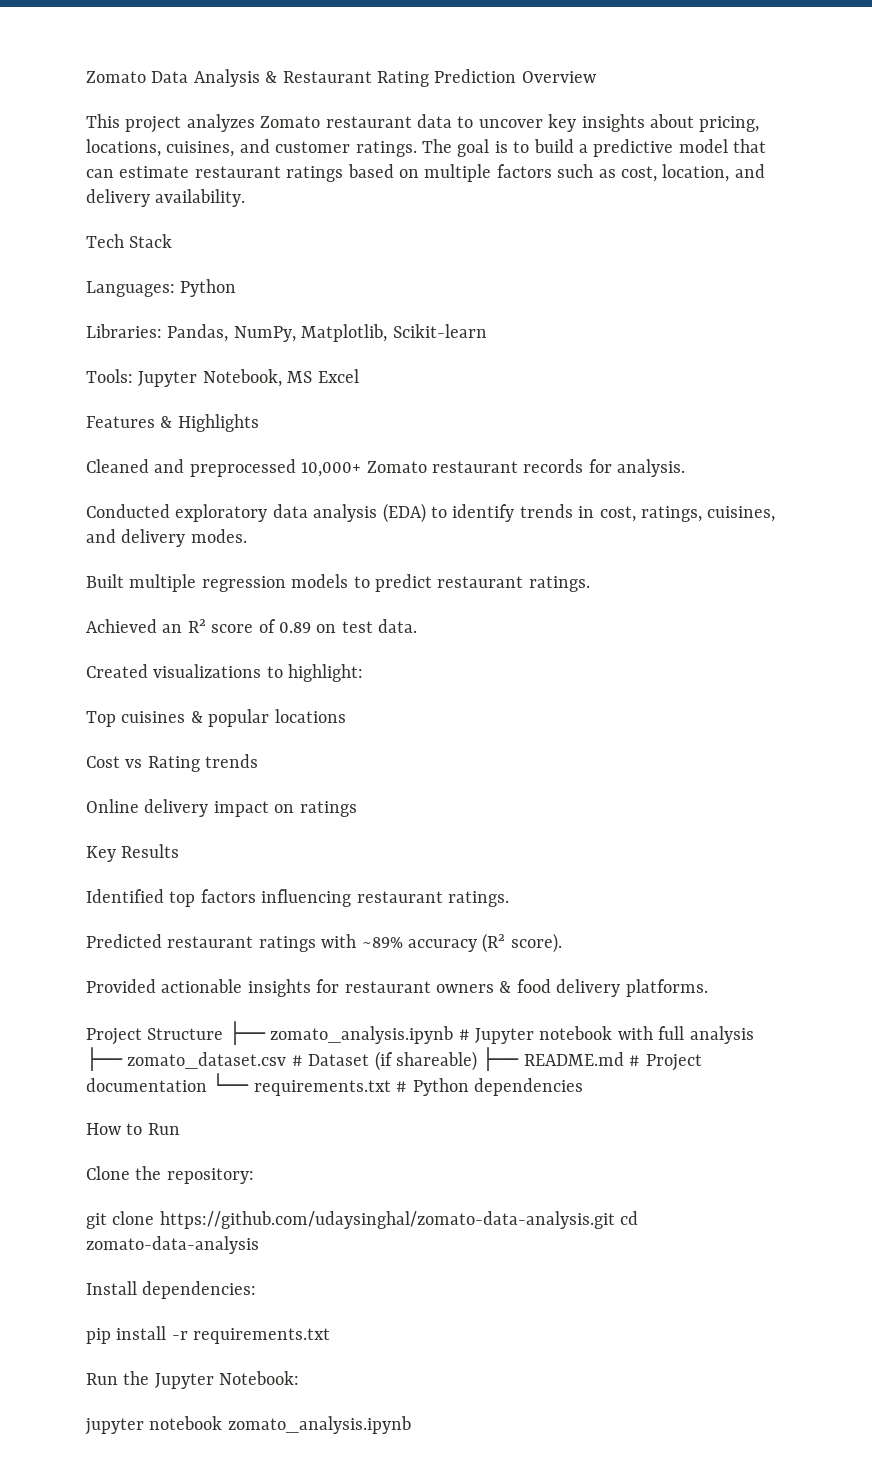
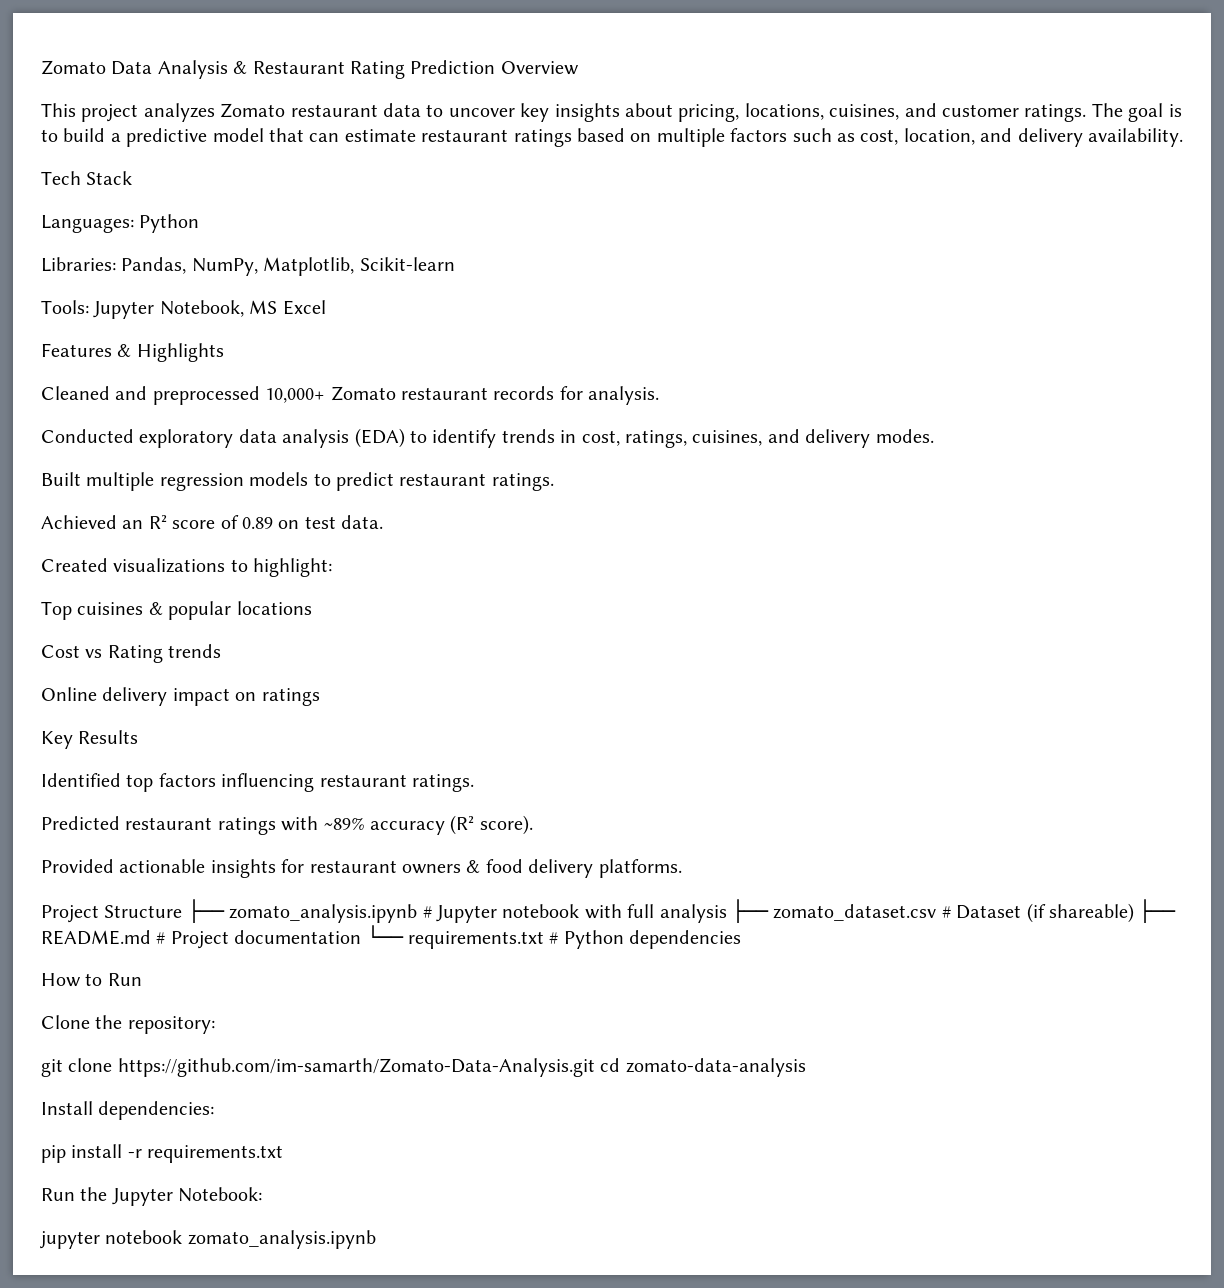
- git clone https://github.com/udaysinghal/zomato-data-analysis.git cd zomato-data-analysis
+ git clone https://github.com/im-samarth/Zomato-Data-Analysis.git cd zomato-data-analysis

